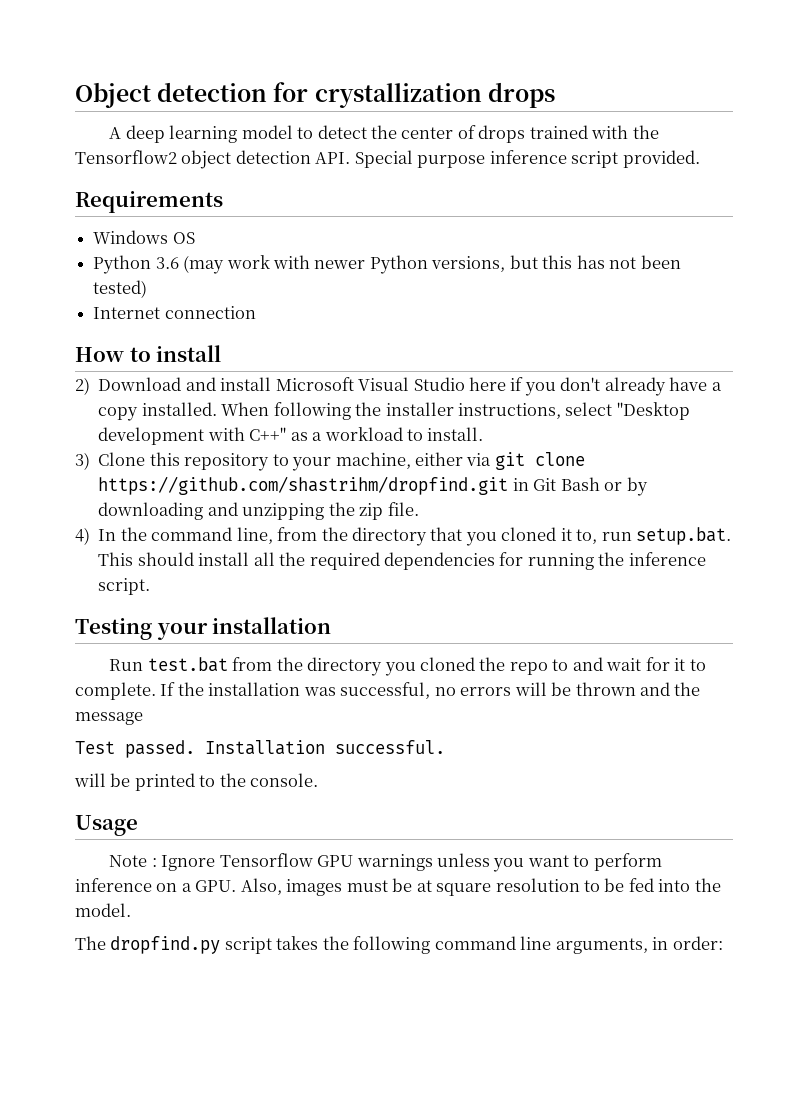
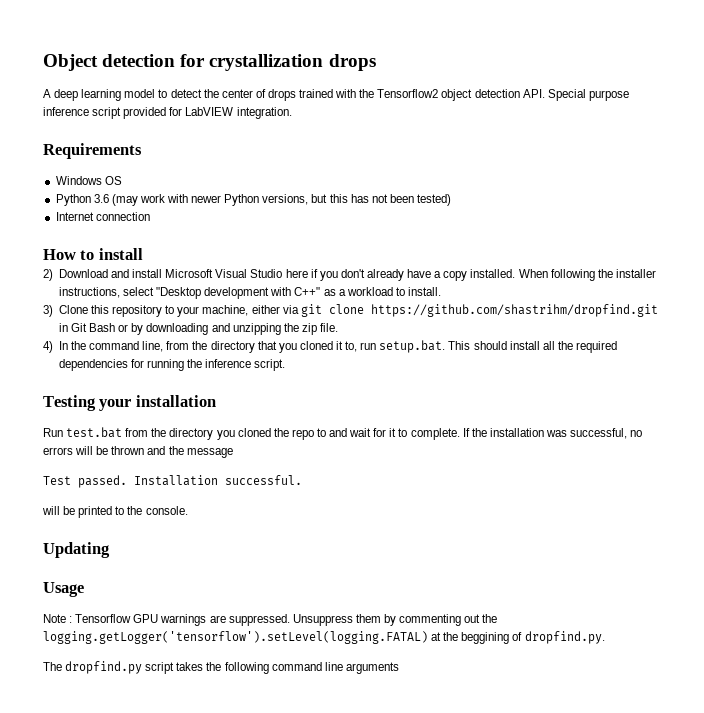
- A deep learning model to detect the center of drops trained with the Tensorflow2 object detection API. Special purpose inference script provided.
+ A deep learning model to detect the center of drops trained with the Tensorflow2 object detection API. Special purpose inference script provided for LabVIEW integration.
+ Updating
- Note : Ignore Tensorflow GPU warnings unless you want to perform inference on a GPU. Also, images must be at square resolution to be fed into the model.
+ Note : Tensorflow GPU warnings are suppressed. Unsuppress them by commenting out the logging.getLogger('tensorflow').setLevel(logging.FATAL) at the beggining of dropfind.py.
- The dropfind.py script takes the following command line arguments, in order:
+ The dropfind.py script takes the following command line arguments

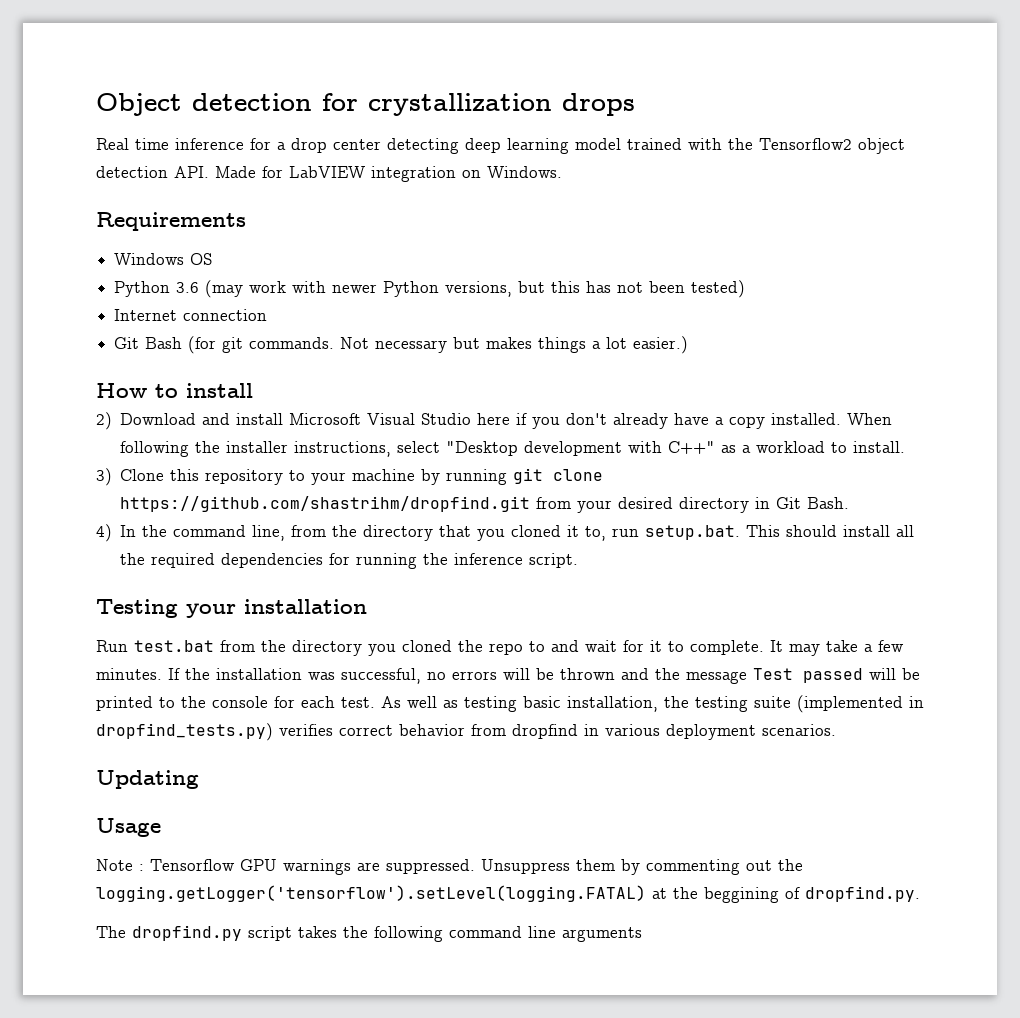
- A deep learning model to detect the center of drops trained with the Tensorflow2 object detection API. Special purpose inference script provided for LabVIEW integration.
+ Real time inference for a drop center detecting deep learning model trained with the Tensorflow2 object detection API. Made for LabVIEW integration on Windows.
+ Git Bash (for git commands. Not necessary but makes things a lot easier.)
- 3) Clone this repository to your machine, either via git clone https://github.com/shastrihm/dropfind.git in Git Bash or by downloading and unzipping the zip file.
+ 3) Clone this repository to your machine by running git clone https://github.com/shastrihm/dropfind.git from your desired directory in Git Bash.
+ It may take a few minutes.
- If the installation was successful, no errors will be thrown and the message
- Test passed. Installation successful.
- will be printed to the console.
+ If the installation was successful, no errors will be thrown and the message Test passed will be printed to the console for each test. As well as testing basic installation, the testing suite (implemented in dropfind_tests.py) verifies correct behavior from dropfind in various deployment scenarios.

